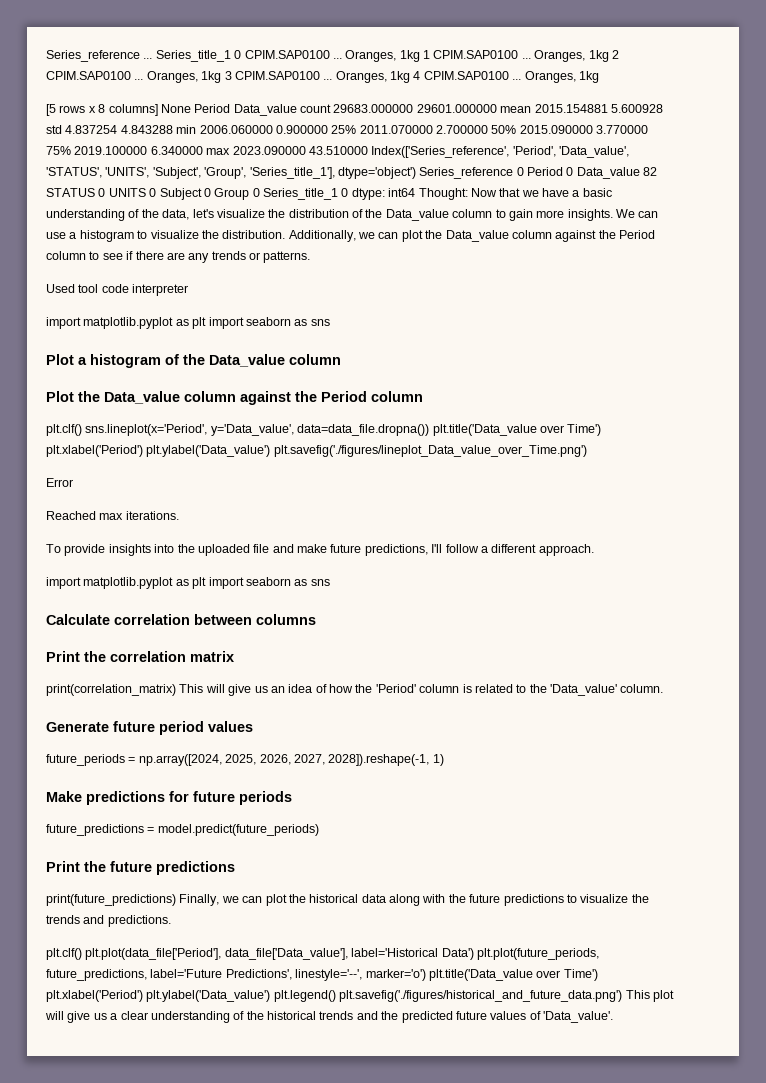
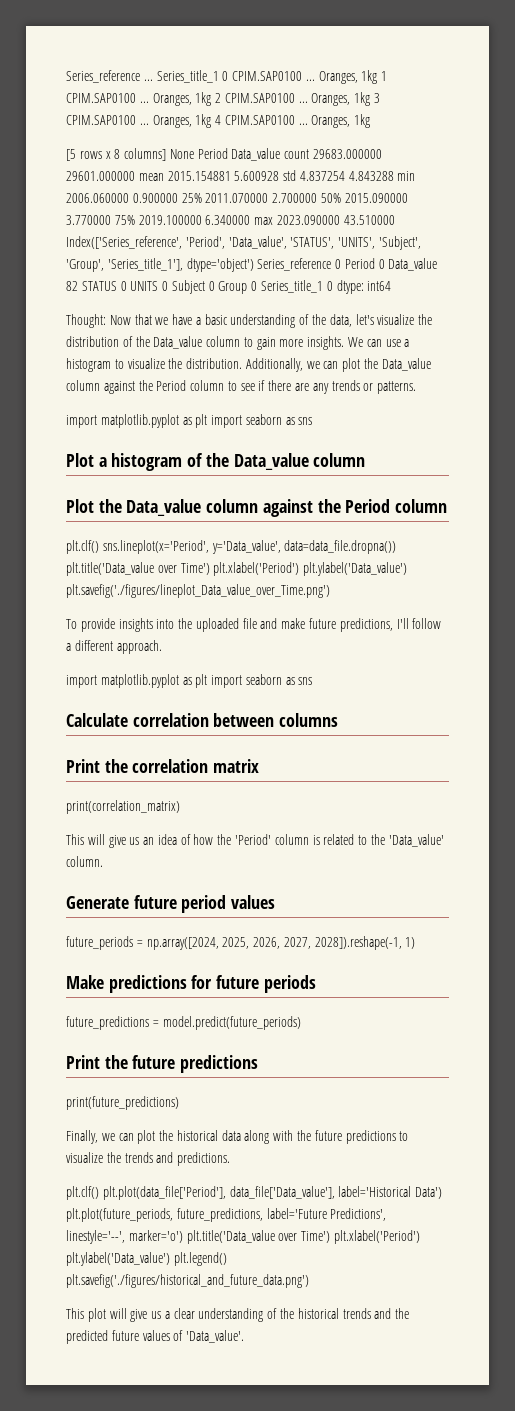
- int64 Thought:
+ int64
+ Thought:
- Used tool code interpreter
- Error
- Reached max iterations.
- print(correlation_matrix) This will give us an idea of how the 'Period' column is related to the 'Data_value' column.
+ print(correlation_matrix)
+ This will give us an idea of how the 'Period' column is related to the 'Data_value' column.
- print(future_predictions) Finally, we can plot the historical data along with the future predictions to visualize the trends and predictions.
+ print(future_predictions)
+ Finally, we can plot the historical data along with the future predictions to visualize the trends and predictions.
- plt.clf() plt.plot(data_file['Period'], data_file['Data_value'], label='Historical Data') plt.plot(future_periods, future_predictions, label='Future Predictions', linestyle='--', marker='o') plt.title('Data_value over Time') plt.xlabel('Period') plt.ylabel('Data_value') plt.legend() plt.savefig('./figures/historical_and_future_data.png') This plot will give us a clear understanding of the historical trends and the predicted future values of 'Data_value'.
+ plt.clf() plt.plot(data_file['Period'], data_file['Data_value'], label='Historical Data') plt.plot(future_periods, future_predictions, label='Future Predictions', linestyle='--', marker='o') plt.title('Data_value over Time') plt.xlabel('Period') plt.ylabel('Data_value') plt.legend() plt.savefig('./figures/historical_and_future_data.png')
+ This plot will give us a clear understanding of the historical trends and the predicted future values of 'Data_value'.

